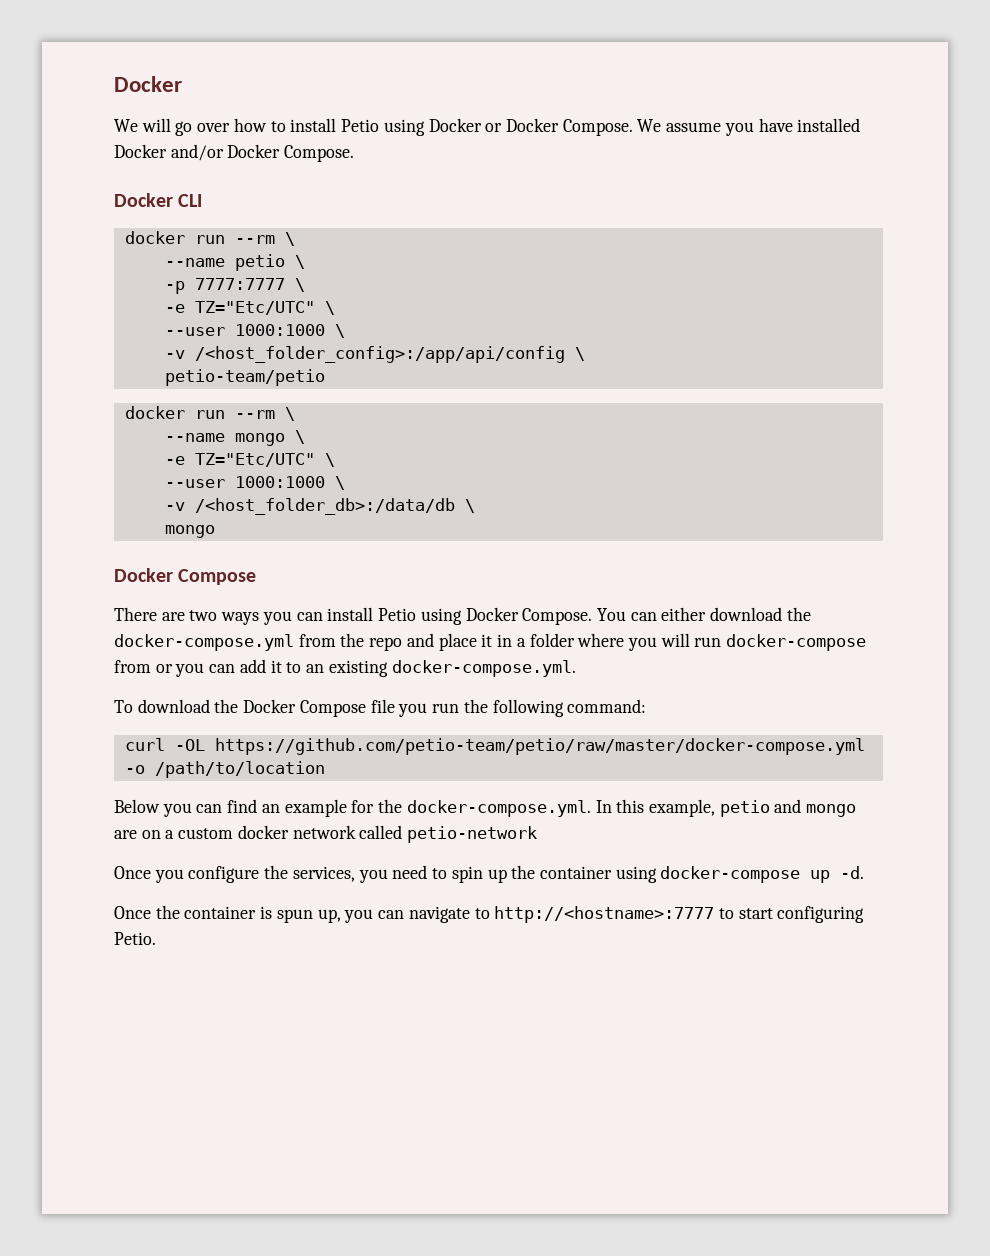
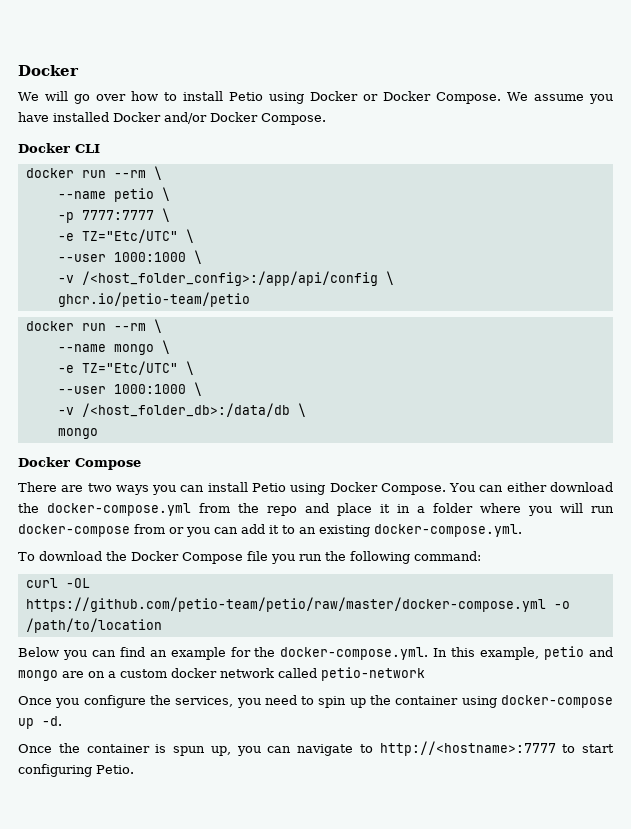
- petio-team/petio
+ ghcr.io/petio-team/petio

